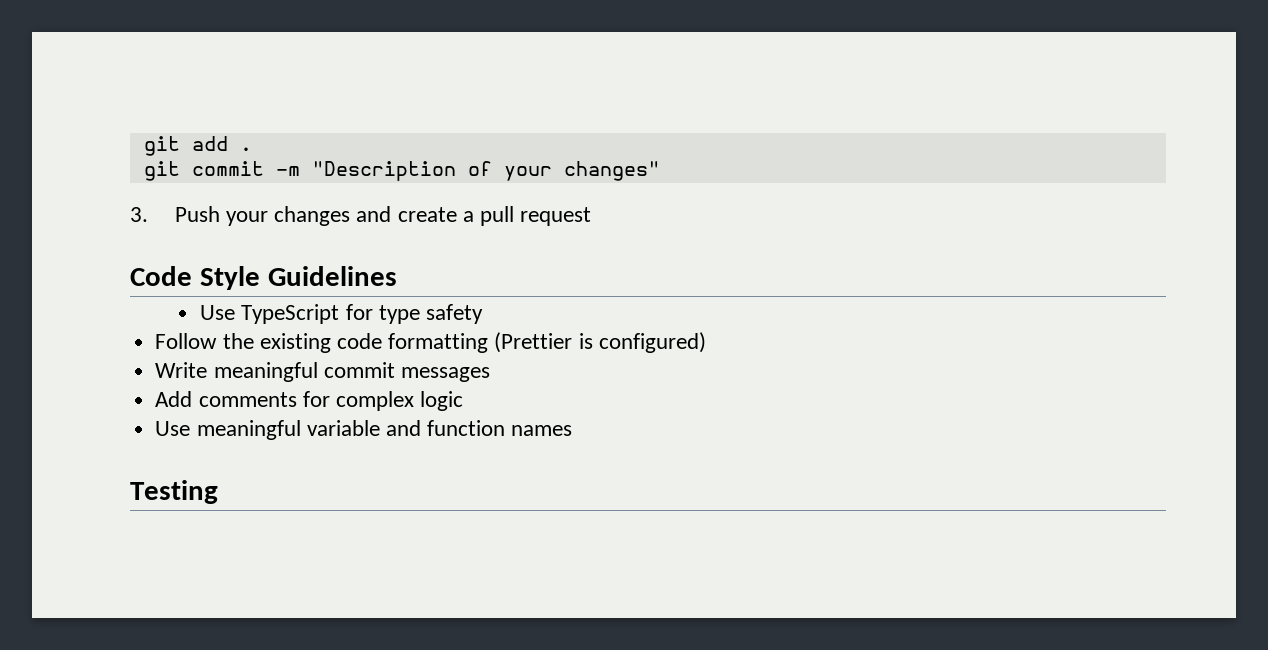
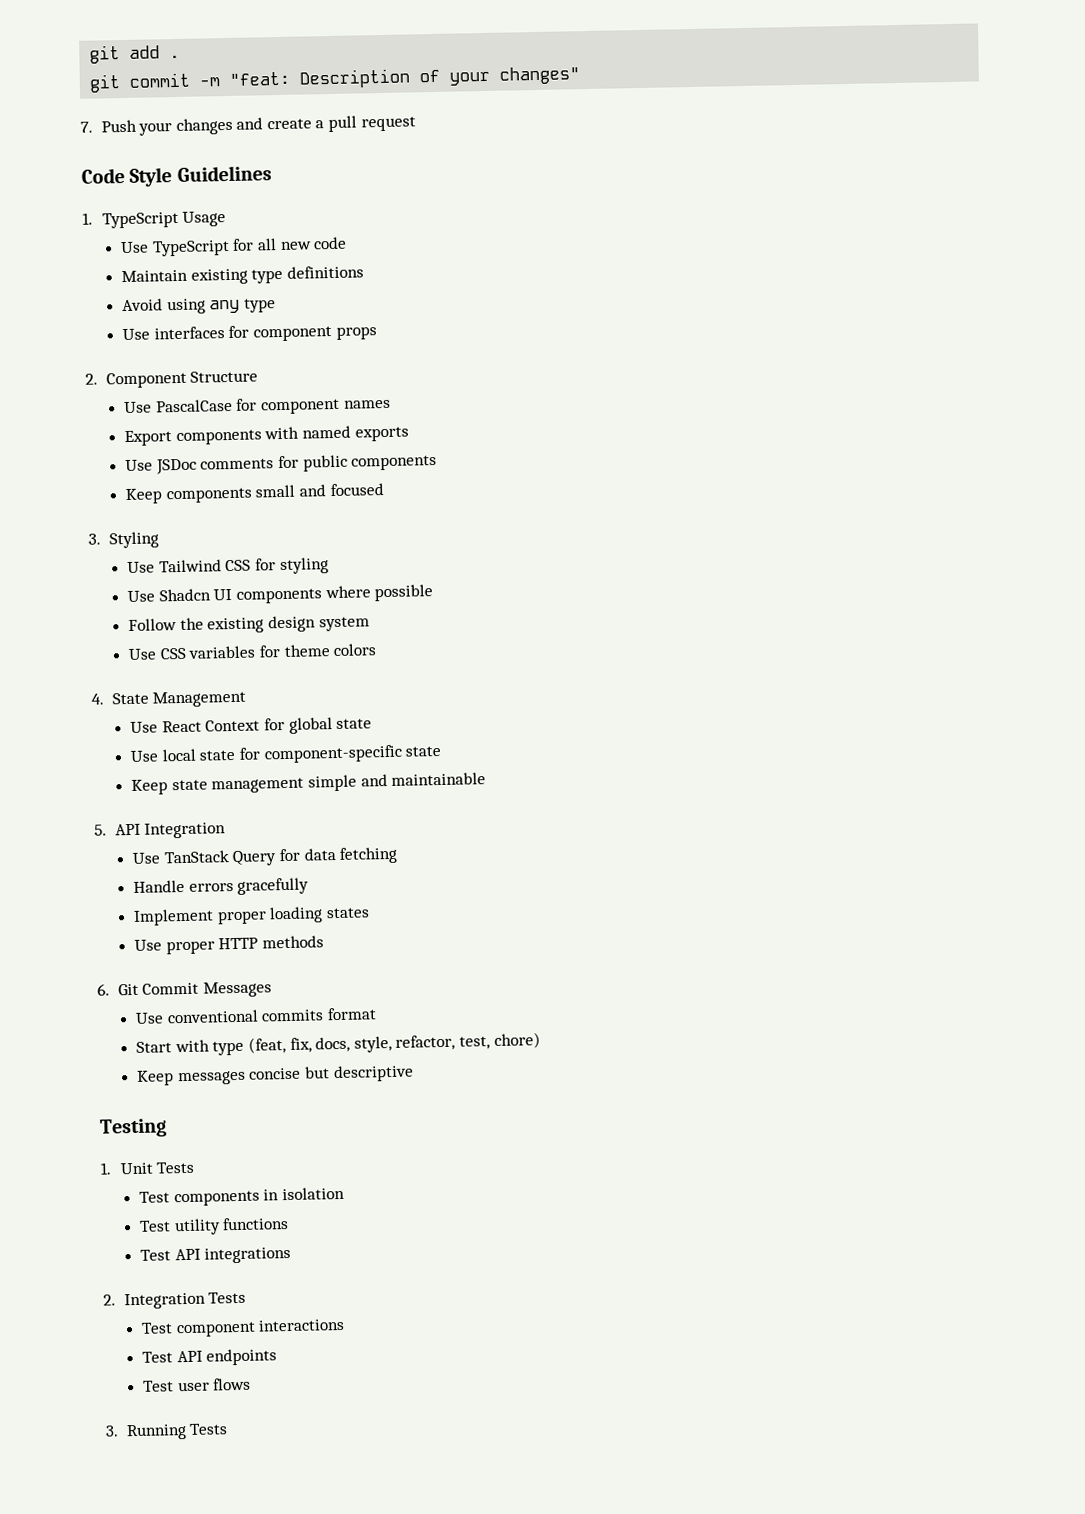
- git commit -m "Description of your changes"
+ git commit -m "feat: Description of your changes"
- 3. Push your changes and create a pull request
+ 7. Push your changes and create a pull request
+ 1. TypeScript Usage
- Use TypeScript for type safety
- Follow the existing code formatting (Prettier is configured)
- Write meaningful commit messages
- Add comments for complex logic
- Use meaningful variable and function names
+ Use TypeScript for all new code
+ Maintain existing type definitions
+ Avoid using any type
+ Use interfaces for component props
+ 2. Component Structure
+ Use PascalCase for component names
+ Export components with named exports
+ Use JSDoc comments for public components
+ Keep components small and focused
+ 3. Styling
+ Use Tailwind CSS for styling
+ Use Shadcn UI components where possible
+ Follow the existing design system
+ Use CSS variables for theme colors
+ 4. State Management
+ Use React Context for global state
+ Use local state for component-specific state
+ Keep state management simple and maintainable
+ 5. API Integration
+ Use TanStack Query for data fetching
+ Handle errors gracefully
+ Implement proper loading states
+ Use proper HTTP methods
+ 6. Git Commit Messages
+ Use conventional commits format
+ Start with type (feat, fix, docs, style, refactor, test, chore)
+ Keep messages concise but descriptive
  Testing
+ 1. Unit Tests
+ Test components in isolation
+ Test utility functions
+ Test API integrations
+ 2. Integration Tests
+ Test component interactions
+ Test API endpoints
+ Test user flows
+ 3. Running Tests

